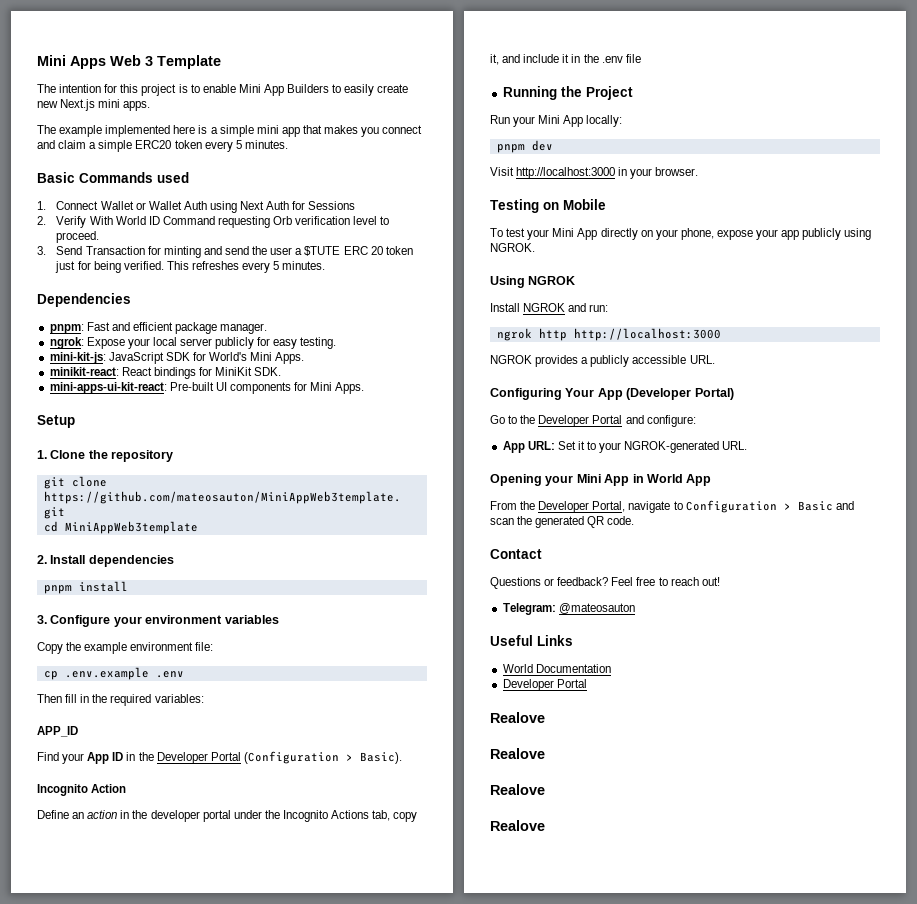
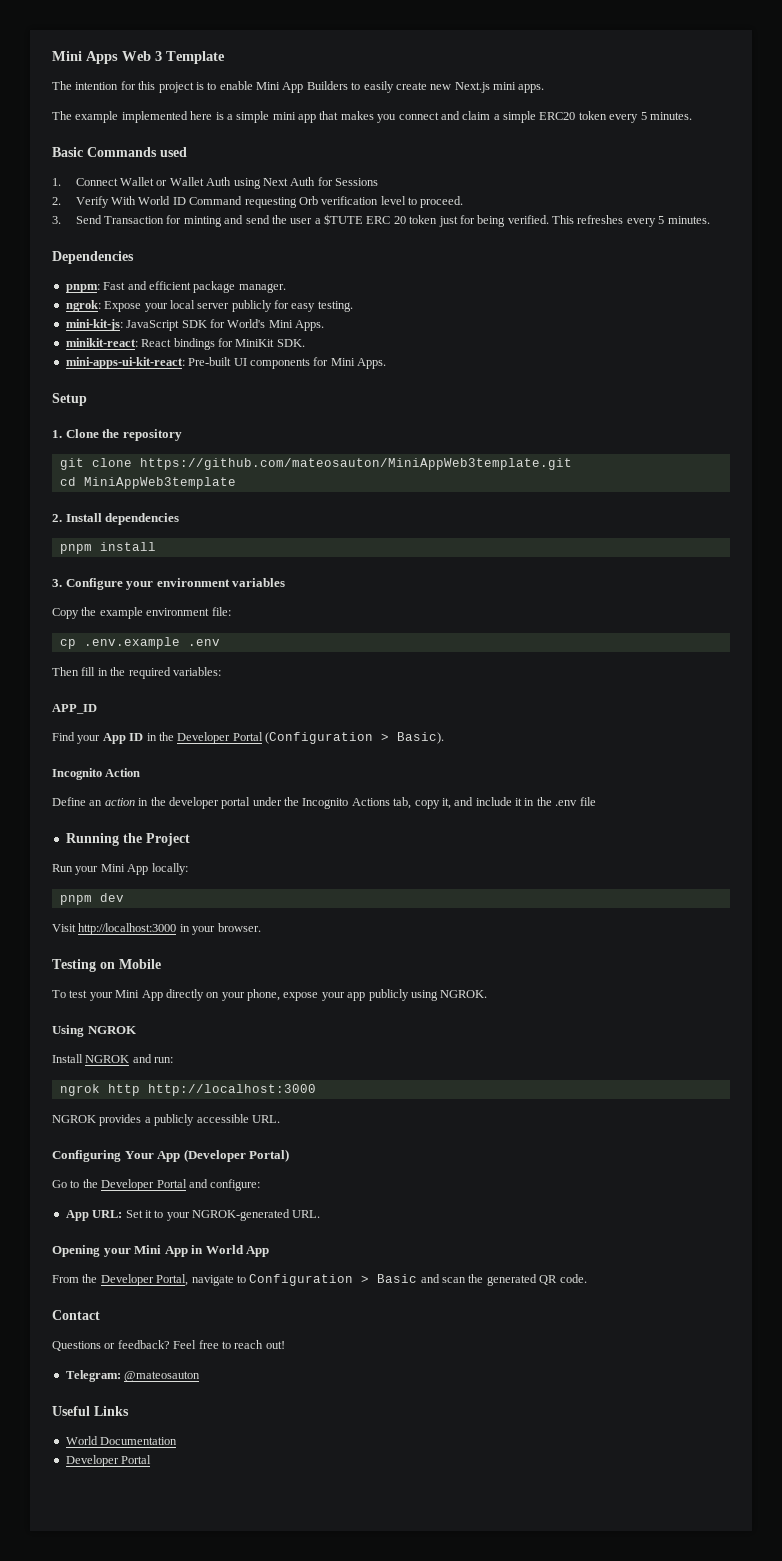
  World Documentation
  Developer Portal
- Realove
- Realove
- Realove
- Realove

